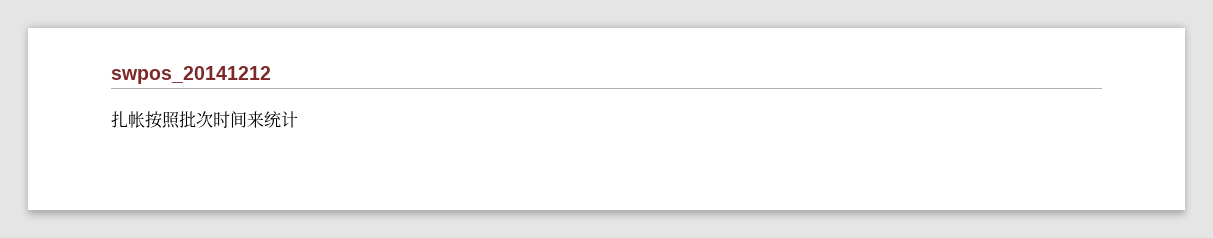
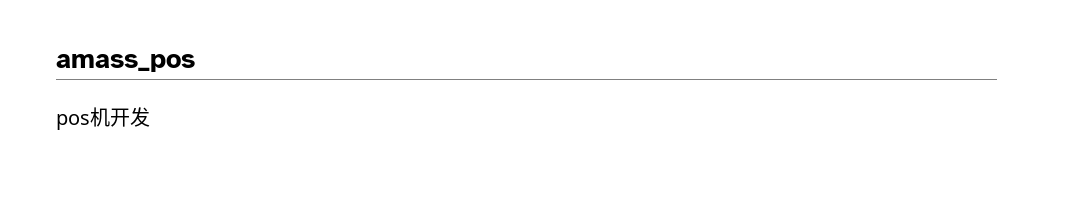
- swpos_20141212
- 扎帐按照批次时间来统计
+ amass_pos
+ pos机开发

